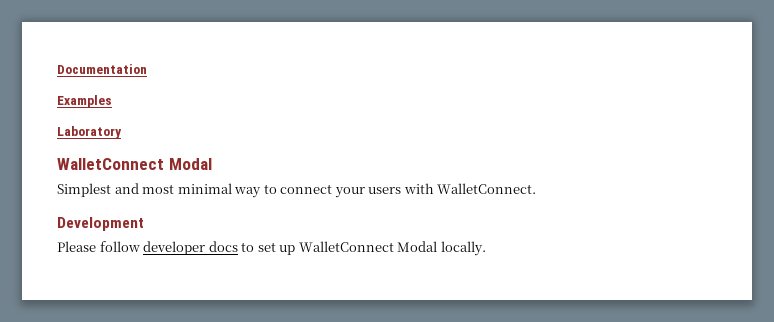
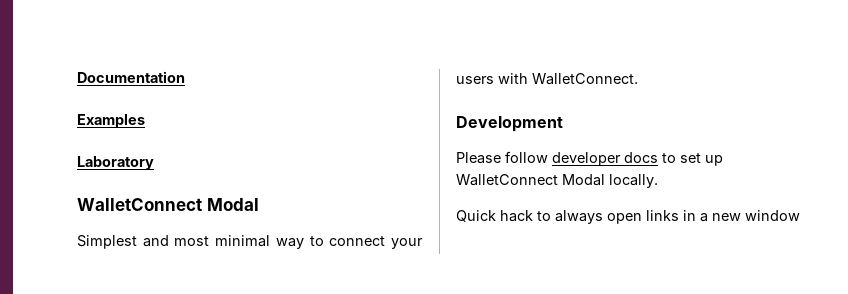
+ Quick hack to always open links in a new window

